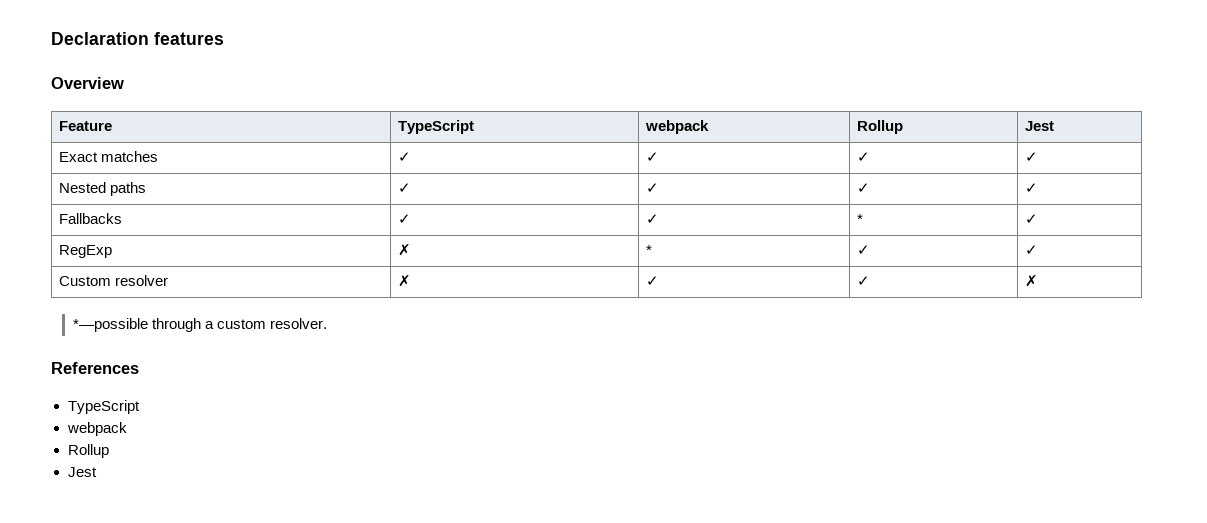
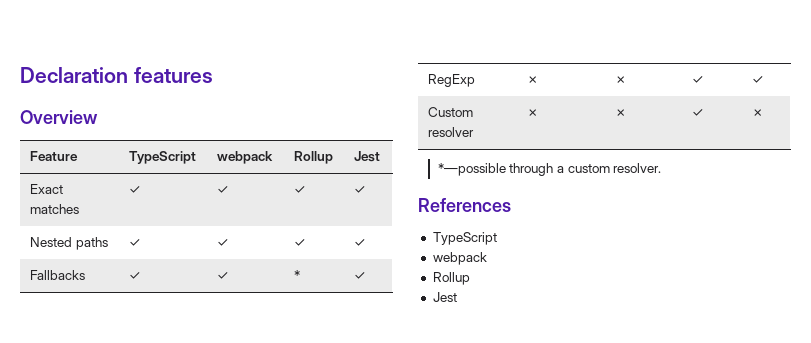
- RegExp | ✗ | * | ✓ | ✓
+ RegExp | ✗ | ✗ | ✓ | ✓
- Custom resolver | ✗ | ✓ | ✓ | ✗
+ Custom resolver | ✗ | ✗ | ✓ | ✗

